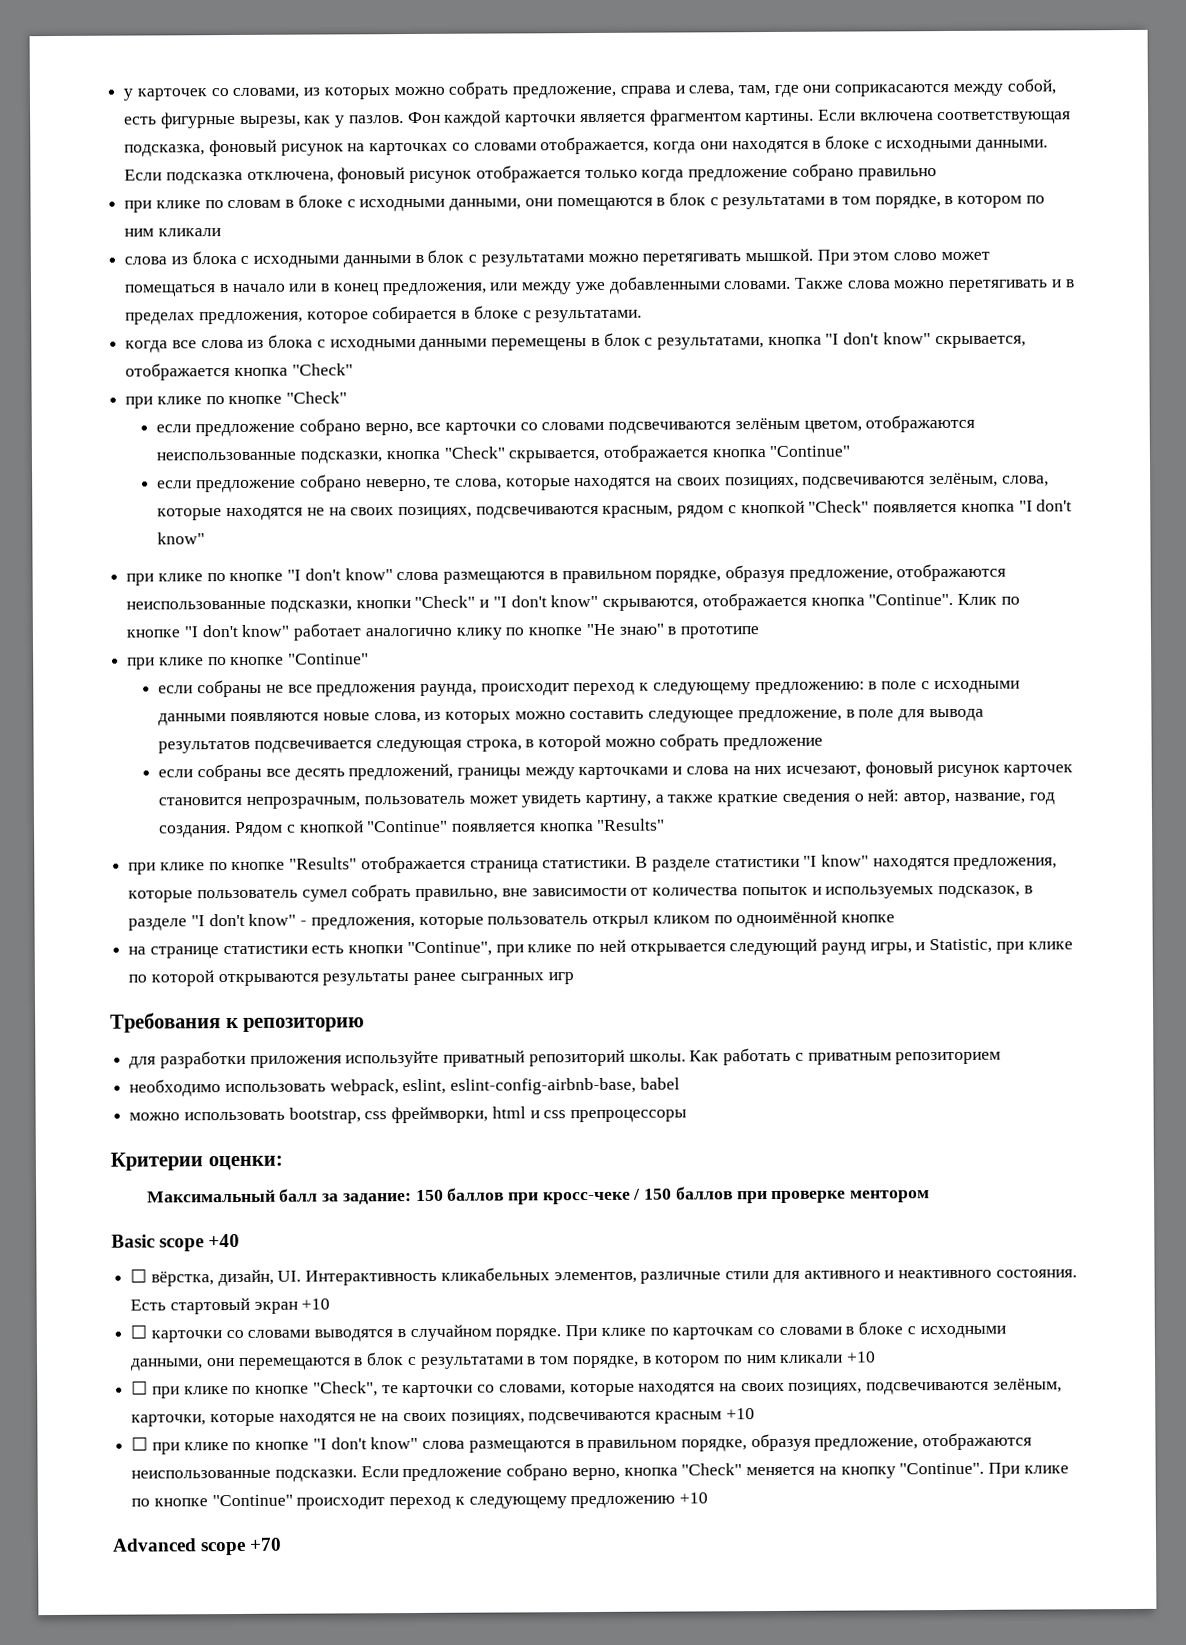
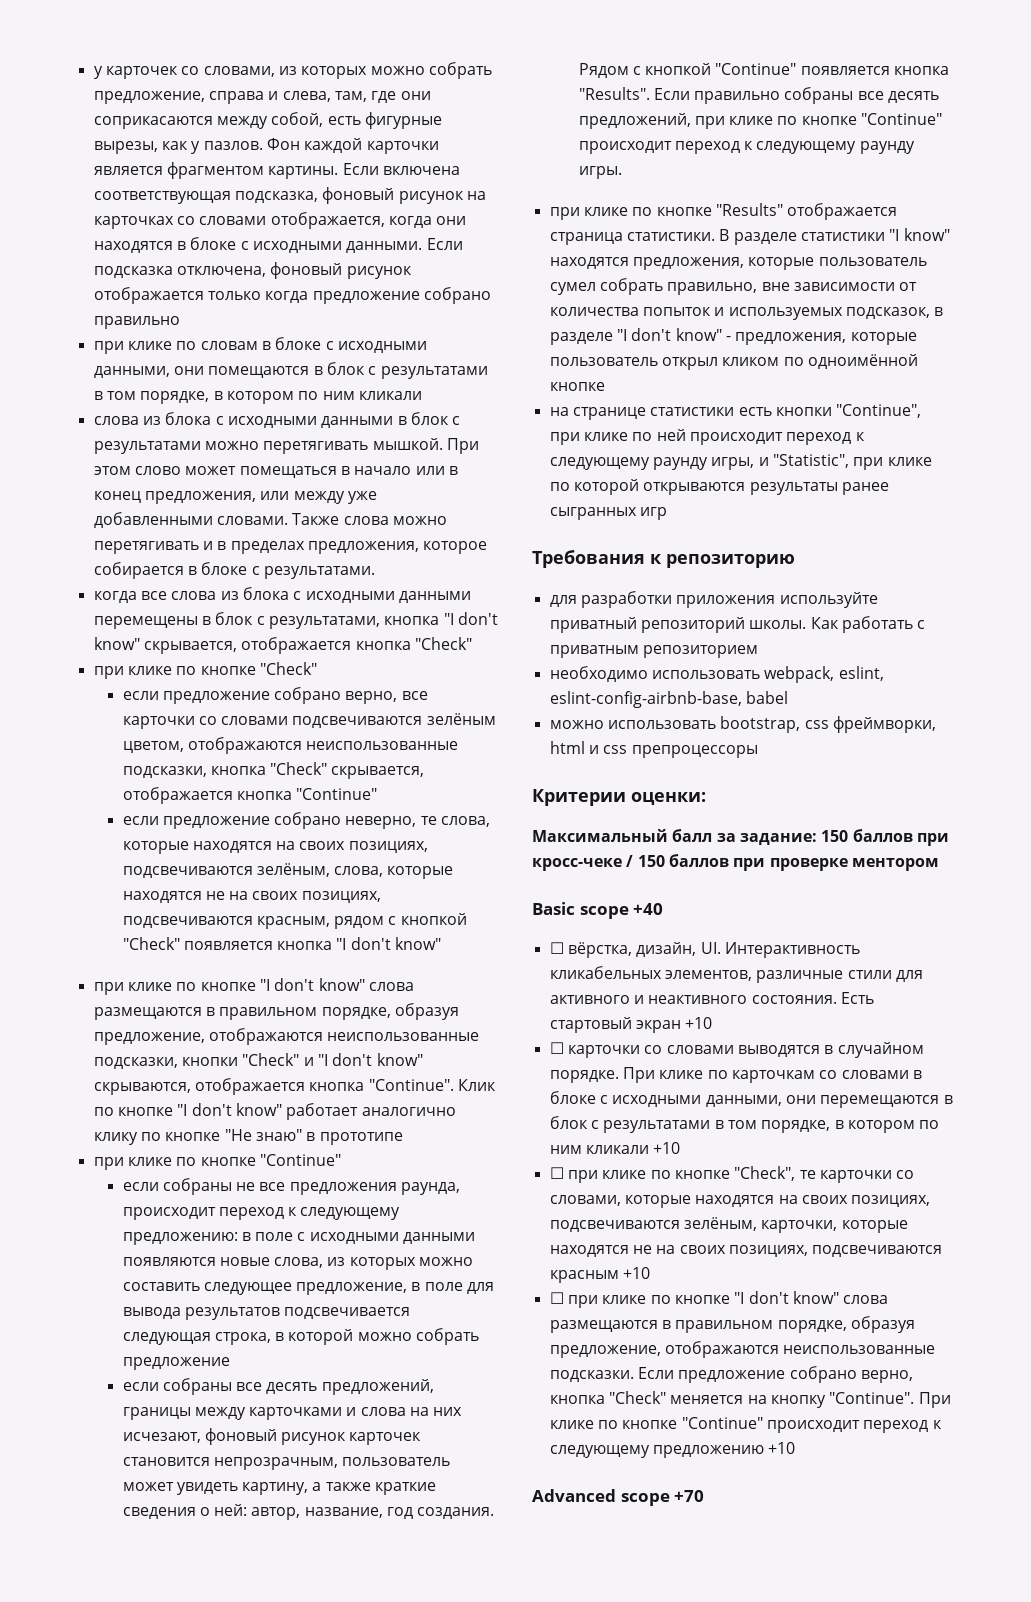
- Рядом с кнопкой "Continue" появляется кнопка "Results"
+ Рядом с кнопкой "Continue" появляется кнопка "Results". Если правильно собраны все десять предложений, при клике по кнопке "Continue" происходит переход к следующему раунду игры.
- на странице статистики есть кнопки "Continue", при клике по ней открывается следующий раунд игры, и Statistic, при клике по которой открываются результаты ранее сыгранных игр
+ на странице статистики есть кнопки "Continue", при клике по ней происходит переход к следующему раунду игры, и "Statistic", при клике по которой открываются результаты ранее сыгранных игр

